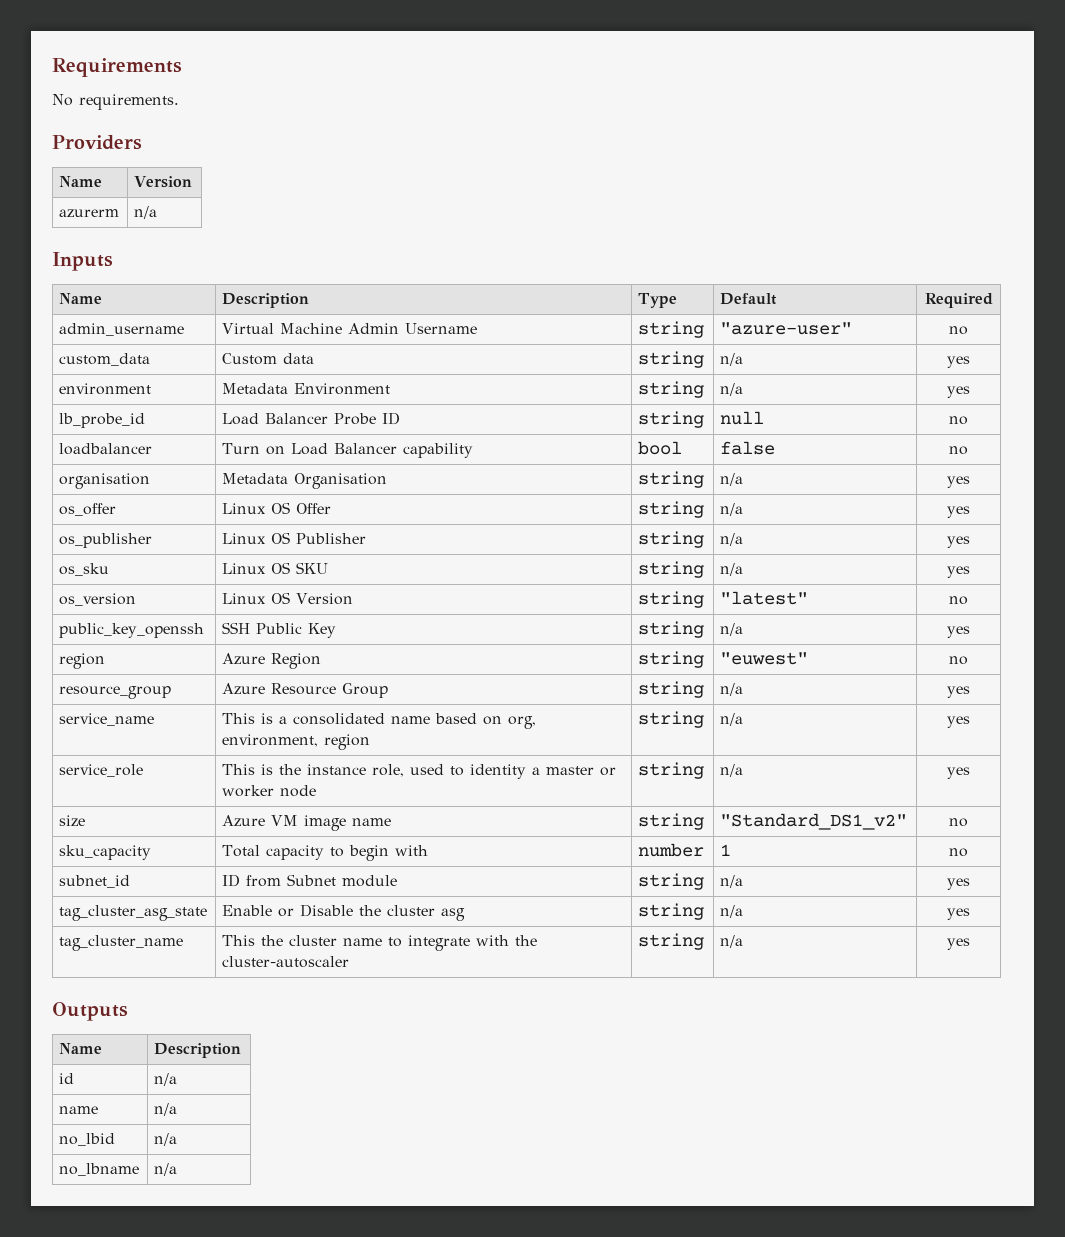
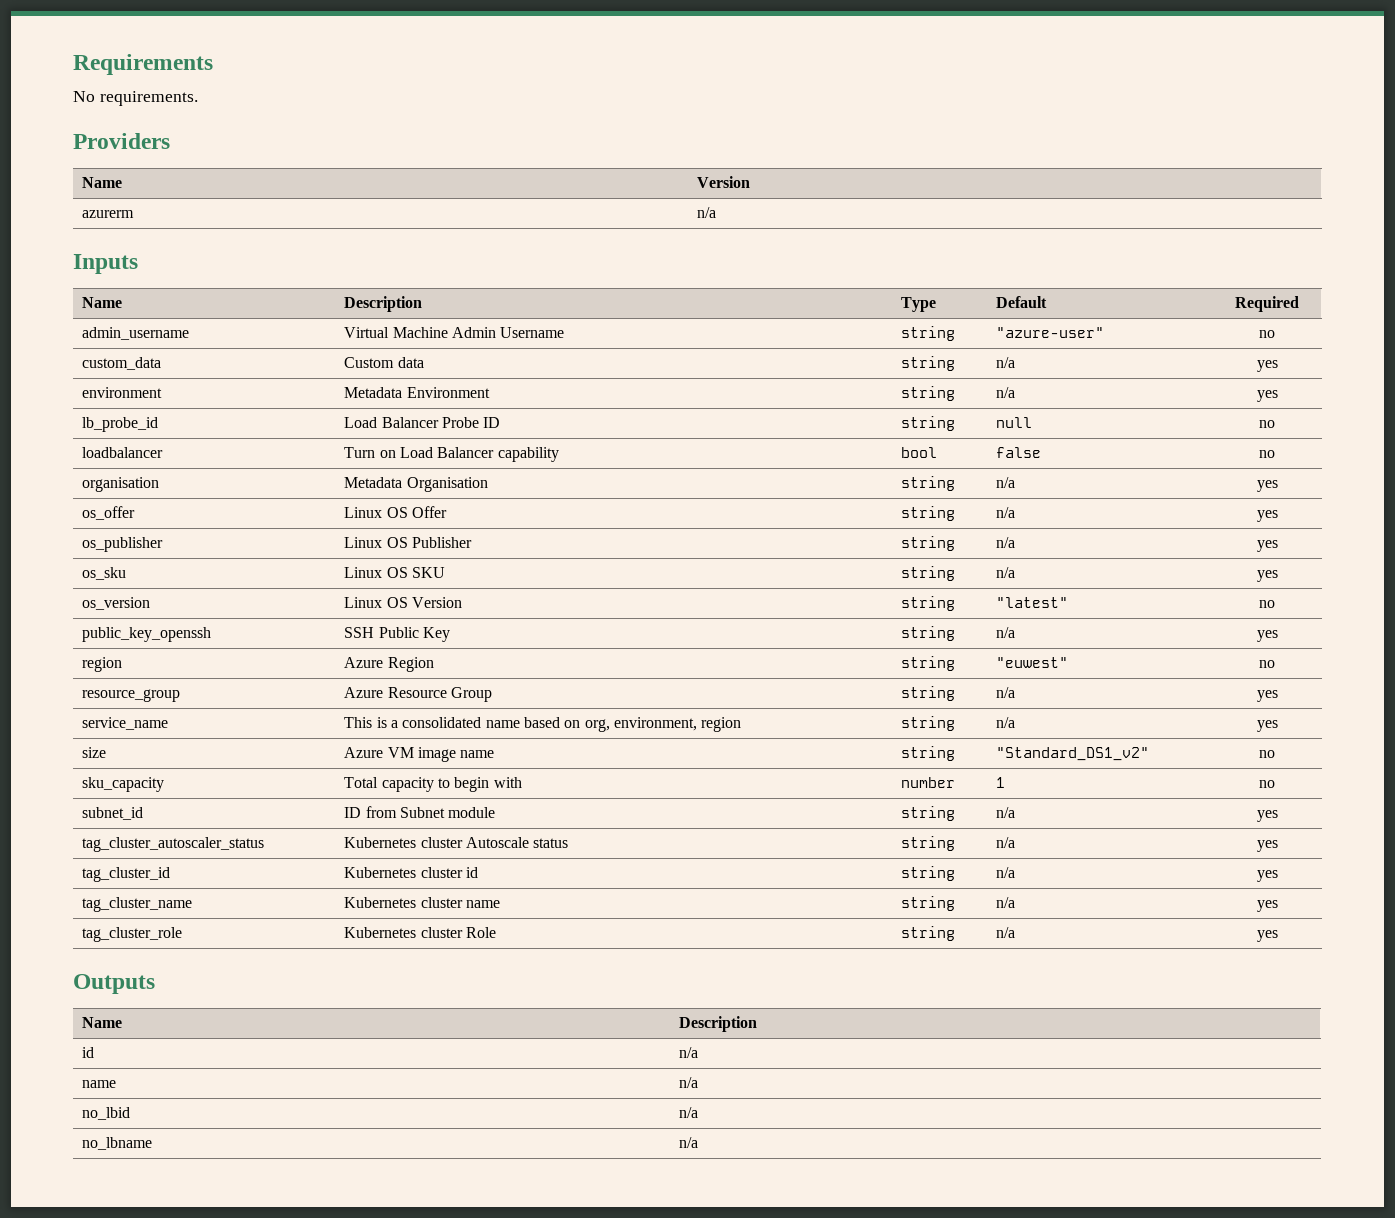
- service_role | This is the instance role, used to identity a master or worker node | string | n/a | yes
- tag_cluster_asg_state | Enable or Disable the cluster asg | string | n/a | yes
+ tag_cluster_autoscaler_status | Kubernetes cluster Autoscale status | string | n/a | yes
+ tag_cluster_id | Kubernetes cluster id | string | n/a | yes
- tag_cluster_name | This the cluster name to integrate with the cluster-autoscaler | string | n/a | yes
+ tag_cluster_name | Kubernetes cluster name | string | n/a | yes
+ tag_cluster_role | Kubernetes cluster Role | string | n/a | yes

